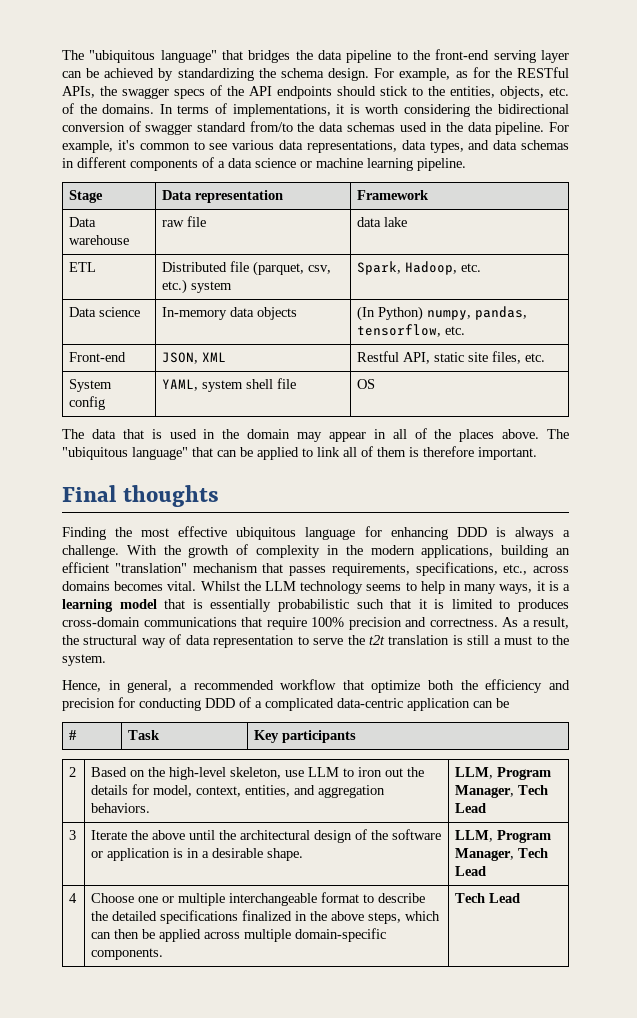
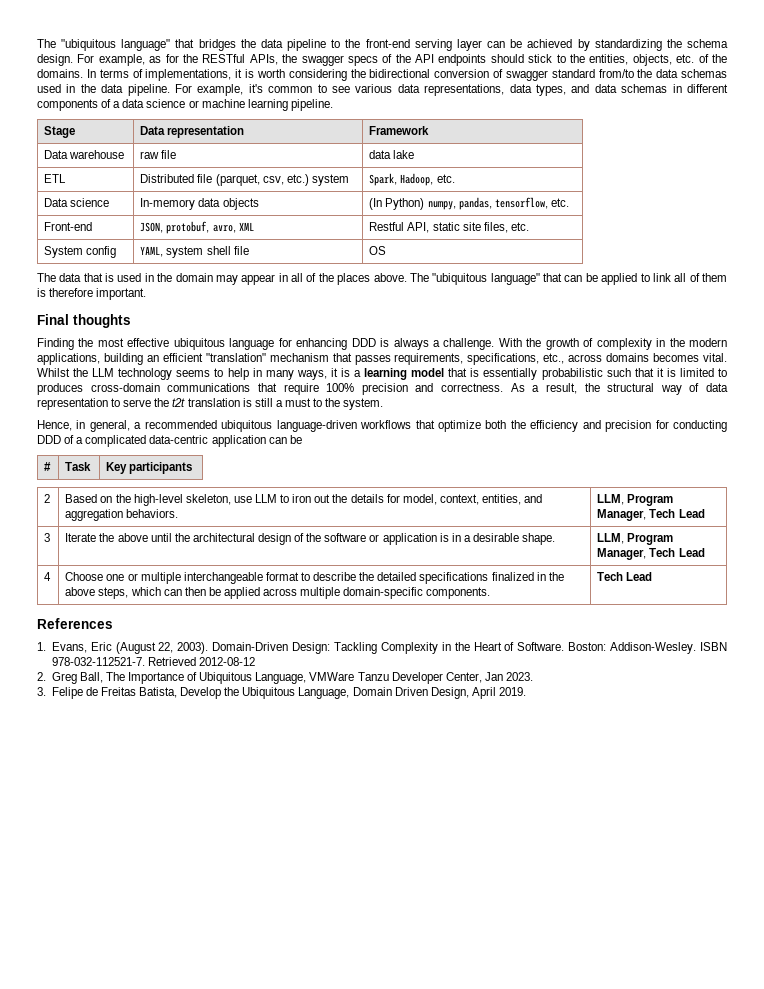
- Front-end | JSON, XML | Restful API, static site files, etc.
+ Front-end | JSON, protobuf, avro, XML | Restful API, static site files, etc.
- Hence, in general, a recommended workflow that optimize both the efficiency and precision for conducting DDD of a complicated data-centric application can be
+ Hence, in general, a recommended ubiquitous language-driven workflows that optimize both the efficiency and precision for conducting DDD of a complicated data-centric application can be
+ References
+ 1. Evans, Eric (August 22, 2003). Domain-Driven Design: Tackling Complexity in the Heart of Software. Boston: Addison-Wesley. ISBN 978-032-112521-7. Retrieved 2012-08-12
+ 2. Greg Ball, The Importance of Ubiquitous Language, VMWare Tanzu Developer Center, Jan 2023.
+ 3. Felipe de Freitas Batista, Develop the Ubiquitous Language, Domain Driven Design, April 2019.

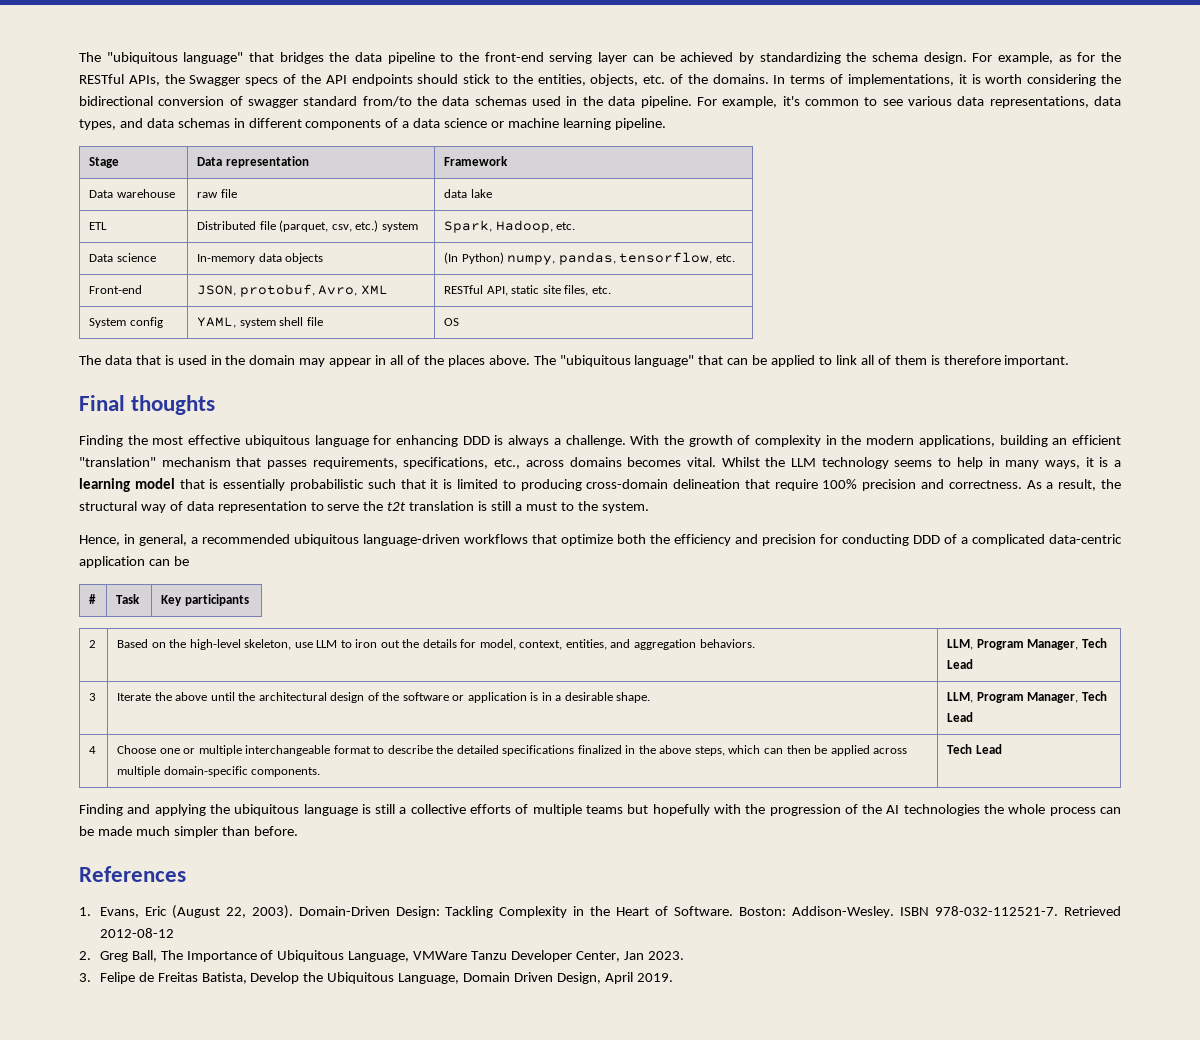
- For example, as for the RESTful APIs, the swagger specs of the API endpoints should stick to the entities, objects, etc. of the domains.
+ For example, as for the RESTful APIs, the Swagger specs of the API endpoints should stick to the entities, objects, etc. of the domains.
- Front-end | JSON, protobuf, avro, XML | Restful API, static site files, etc.
+ Front-end | JSON, protobuf, Avro, XML | RESTful API, static site files, etc.
- Whilst the LLM technology seems to help in many ways, it is a learning model that is essentially probabilistic such that it is limited to produces cross-domain communications that require 100% precision and correctness.
+ Whilst the LLM technology seems to help in many ways, it is a learning model that is essentially probabilistic such that it is limited to producing cross-domain delineation that require 100% precision and correctness.
+ Finding and applying the ubiquitous language is still a collective efforts of multiple teams but hopefully with the progression of the AI technologies the whole process can be made much simpler than before.

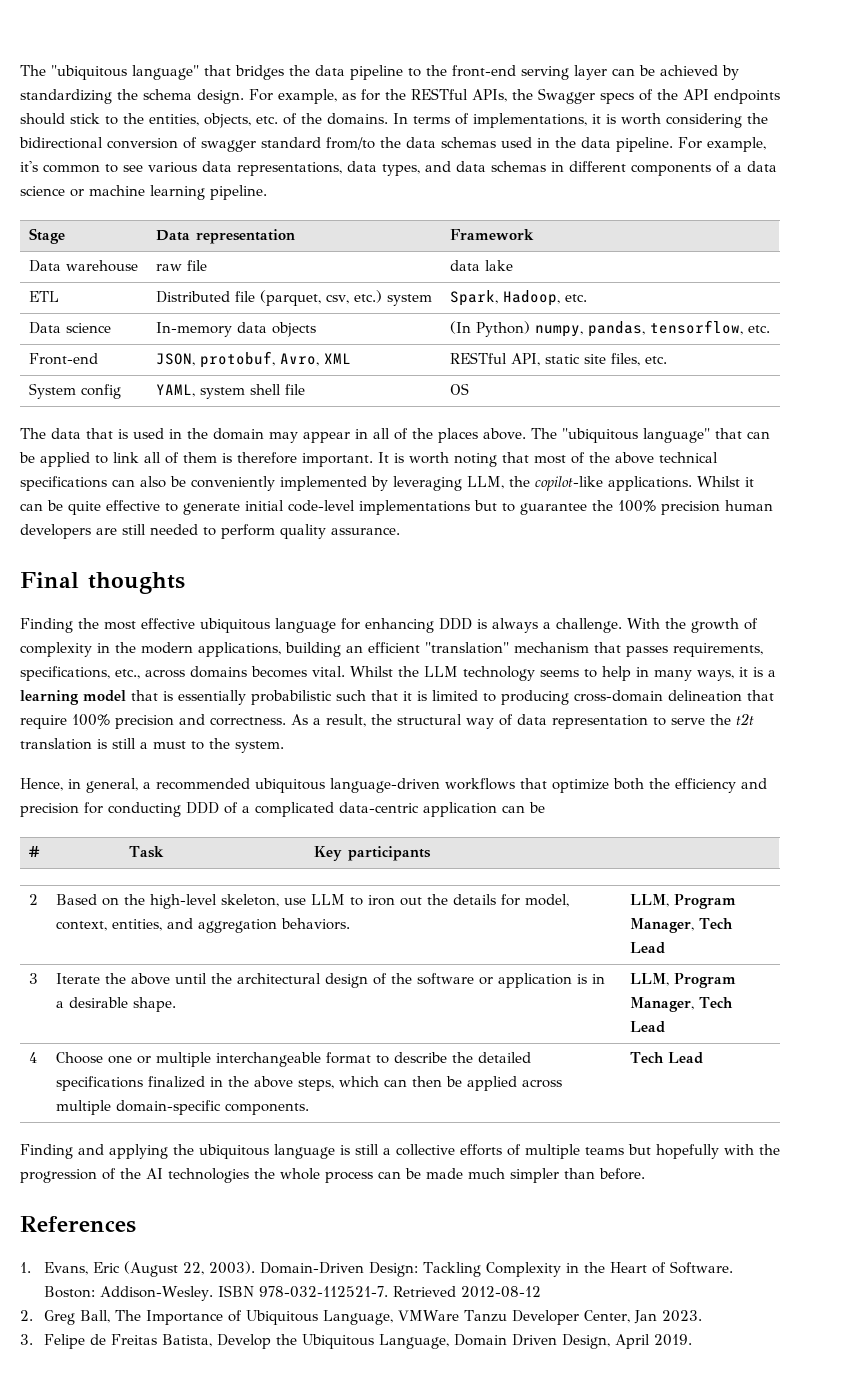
+ It is worth noting that most of the above technical specifications can also be conveniently implemented by leveraging LLM, the copilot-like applications. Whilst it can be quite effective to generate initial code-level implementations but to guarantee the 100% precision human developers are still needed to perform quality assurance.

